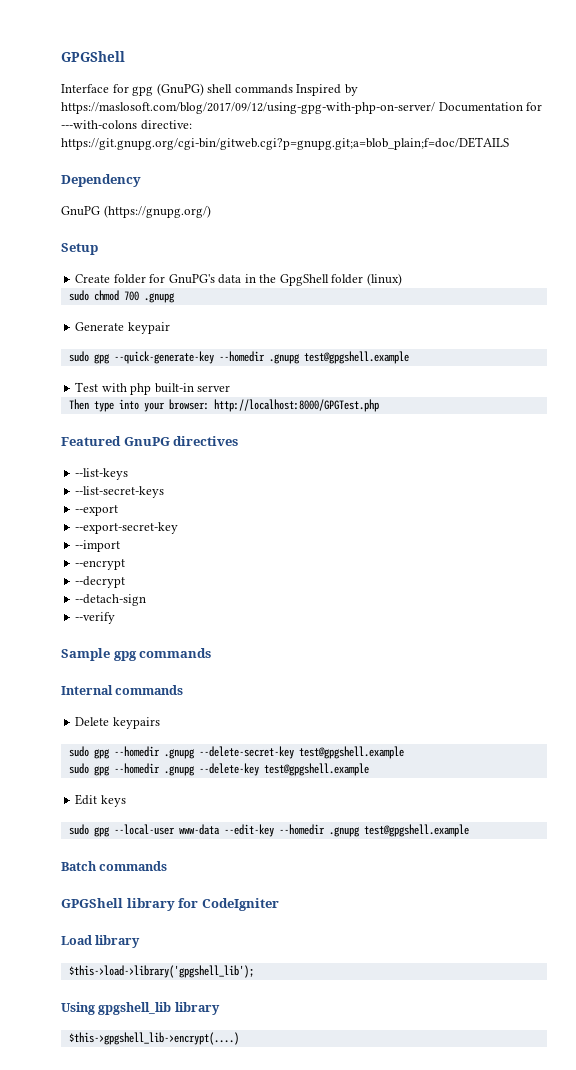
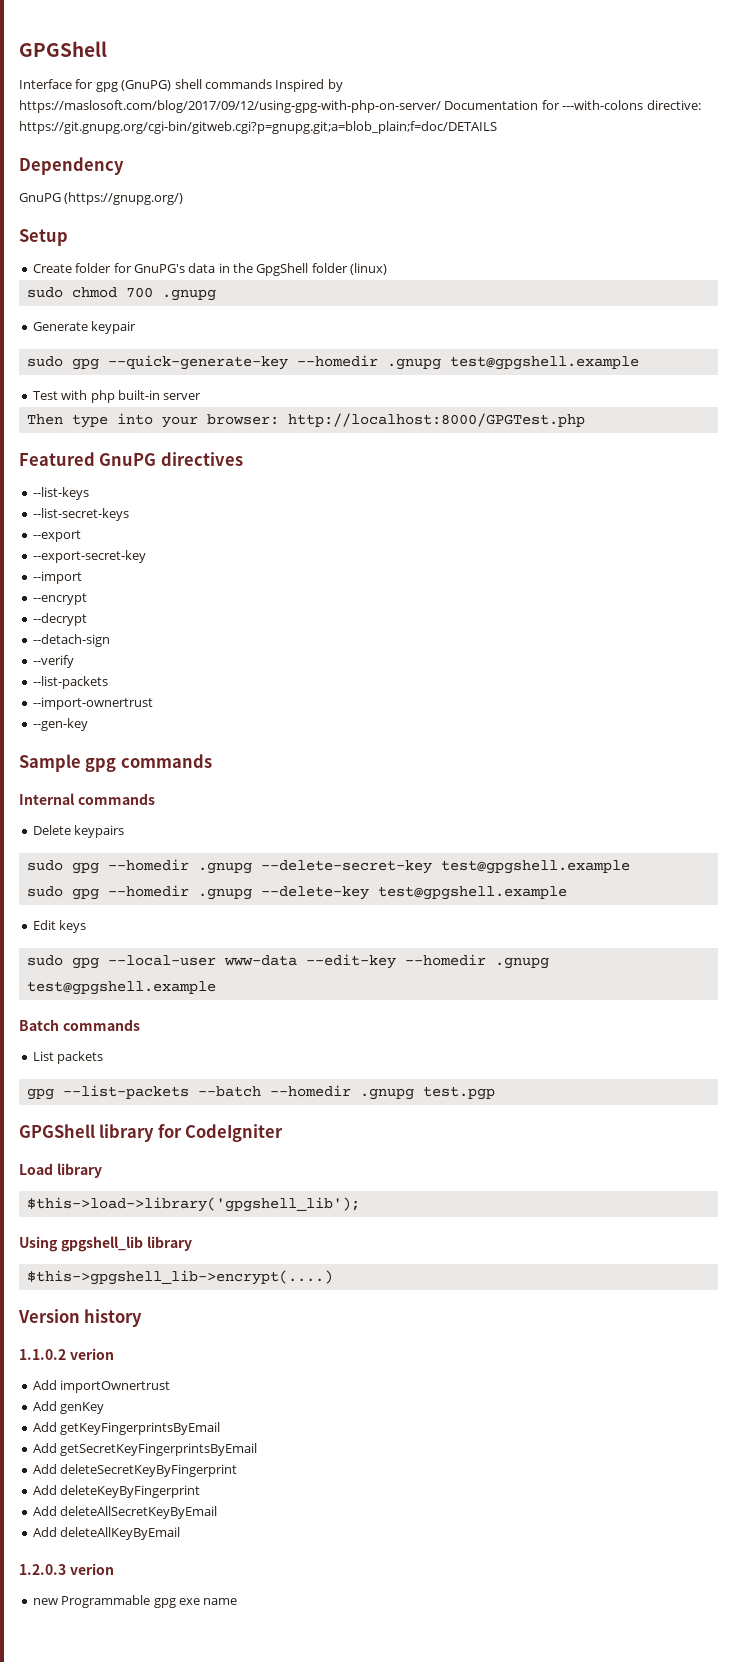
  --verify
+ --list-packets
+ --import-ownertrust
+ --gen-key
+ List packets
+ gpg --list-packets --batch --homedir .gnupg test.pgp
+ Version history
+ 1.1.0.2 verion
+ Add importOwnertrust
+ Add genKey
+ Add getKeyFingerprintsByEmail
+ Add getSecretKeyFingerprintsByEmail
+ Add deleteSecretKeyByFingerprint
+ Add deleteKeyByFingerprint
+ Add deleteAllSecretKeyByEmail
+ Add deleteAllKeyByEmail
+ 1.2.0.3 verion
+ new Programmable gpg exe name

